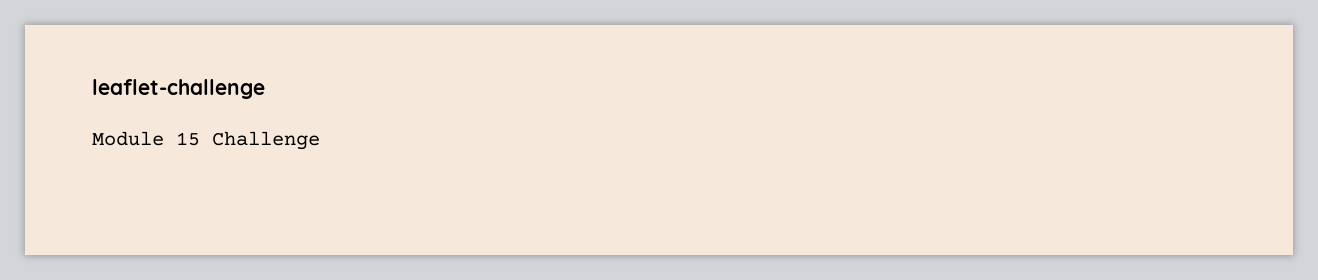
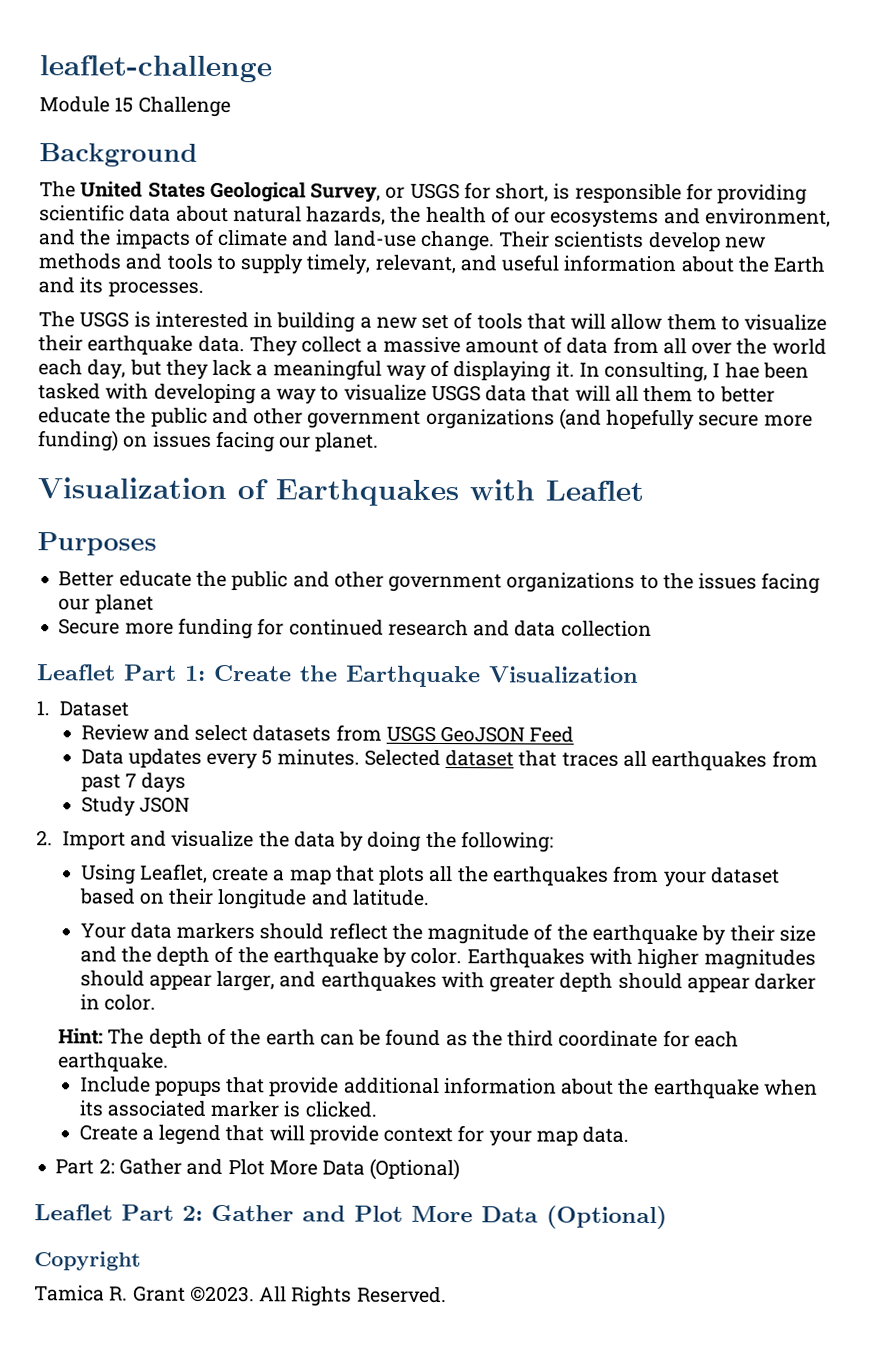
+ Background
+ The United States Geological Survey, or USGS for short, is responsible for providing scientific data about natural hazards, the health of our ecosystems and environment, and the impacts of climate and land-use change. Their scientists develop new methods and tools to supply timely, relevant, and useful information about the Earth and its processes.
+ The USGS is interested in building a new set of tools that will allow them to visualize their earthquake data. They collect a massive amount of data from all over the world each day, but they lack a meaningful way of displaying it. In consulting, I hae been tasked with developing a way to visualize USGS data that will all them to better educate the public and other government organizations (and hopefully secure more funding) on issues facing our planet.
+ Visualization of Earthquakes with Leaflet
+ Purposes
+ Better educate the public and other government organizations to the issues facing our planet
+ Secure more funding for continued research and data collection
+ Leaflet Part 1: Create the Earthquake Visualization
+ 1. Dataset
+ Review and select datasets from USGS GeoJSON Feed
+ Data updates every 5 minutes. Selected dataset that traces all earthquakes from past 7 days
+ Study JSON
+ 2. Import and visualize the data by doing the following:
+ Using Leaflet, create a map that plots all the earthquakes from your dataset based on their longitude and latitude.
+ Your data markers should reflect the magnitude of the earthquake by their size and the depth of the earthquake by color. Earthquakes with higher magnitudes should appear larger, and earthquakes with greater depth should appear darker in color.
+ Hint: The depth of the earth can be found as the third coordinate for each earthquake.
+ Include popups that provide additional information about the earthquake when its associated marker is clicked.
+ Create a legend that will provide context for your map data.
+ Part 2: Gather and Plot More Data (Optional)
+ Leaflet Part 2: Gather and Plot More Data (Optional)
+ Copyright
+ Tamica R. Grant ©2023. All Rights Reserved.

